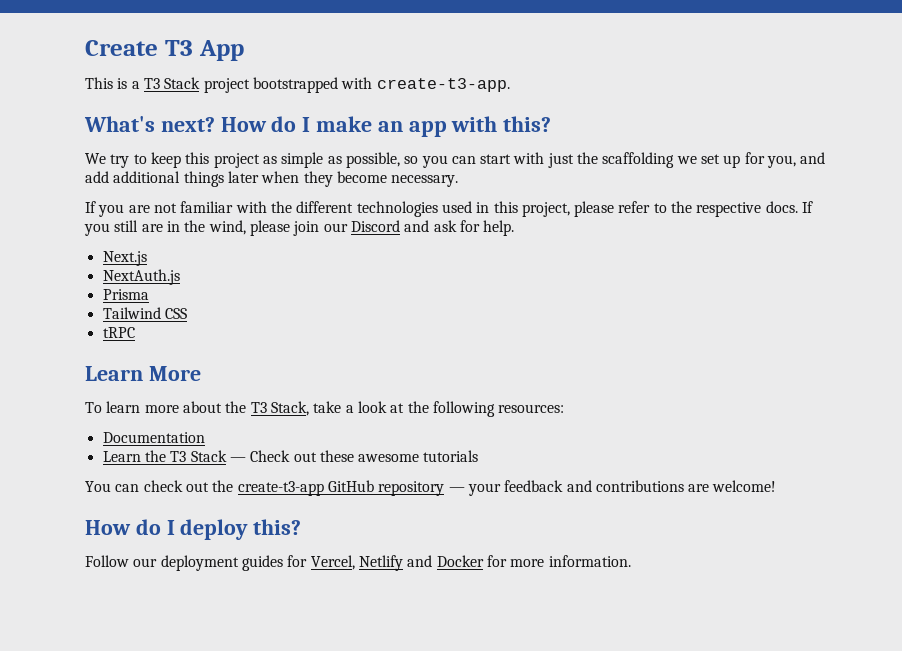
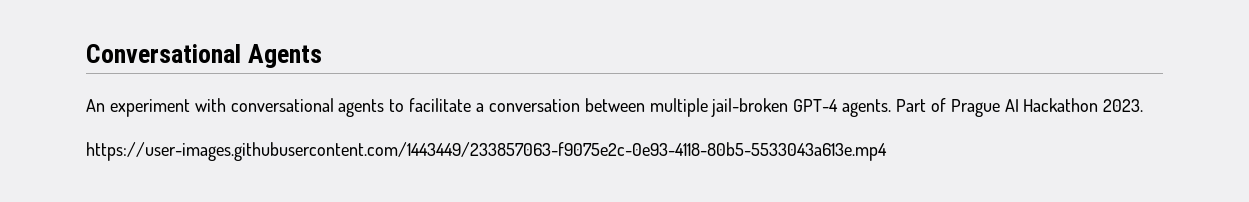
- Create T3 App
- This is a T3 Stack project bootstrapped with create-t3-app.
- What's next? How do I make an app with this?
- We try to keep this project as simple as possible, so you can start with just the scaffolding we set up for you, and add additional things later when they become necessary.
- If you are not familiar with the different technologies used in this project, please refer to the respective docs. If you still are in the wind, please join our Discord and ask for help.
- Next.js
- NextAuth.js
- Prisma
- Tailwind CSS
- tRPC
- Learn More
- To learn more about the T3 Stack, take a look at the following resources:
- Documentation
- Learn the T3 Stack — Check out these awesome tutorials
- You can check out the create-t3-app GitHub repository — your feedback and contributions are welcome!
- How do I deploy this?
- Follow our deployment guides for Vercel, Netlify and Docker for more information.
+ Conversational Agents
+ An experiment with conversational agents to facilitate a conversation between multiple jail-broken GPT-4 agents. Part of Prague AI Hackathon 2023.
+ https://user-images.githubusercontent.com/1443449/233857063-f9075e2c-0e93-4118-80b5-5533043a613e.mp4

